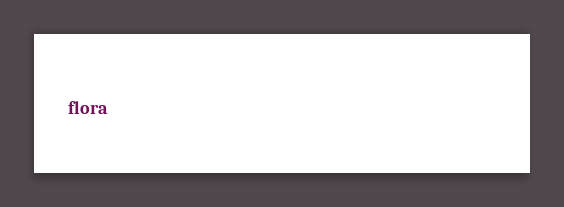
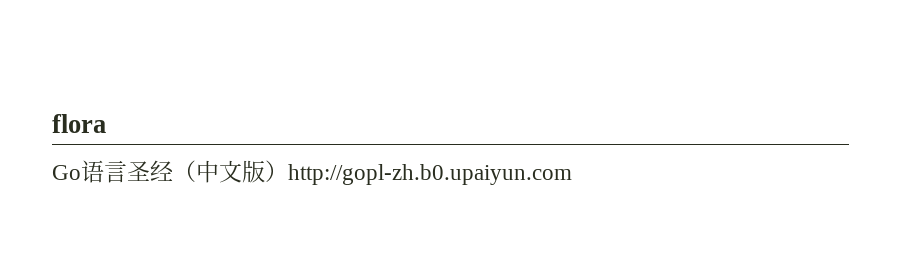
+ Go语言圣经（中文版）http://gopl-zh.b0.upaiyun.com

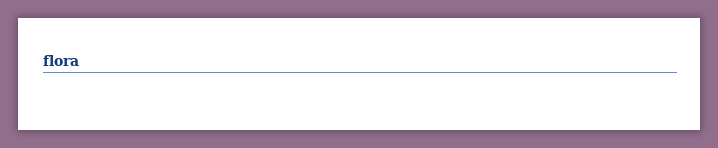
- Go语言圣经（中文版）http://gopl-zh.b0.upaiyun.com

